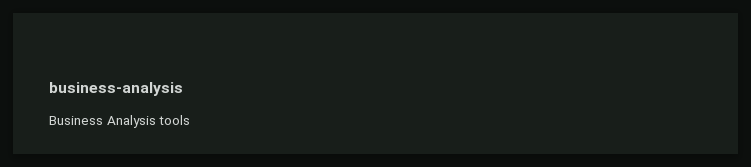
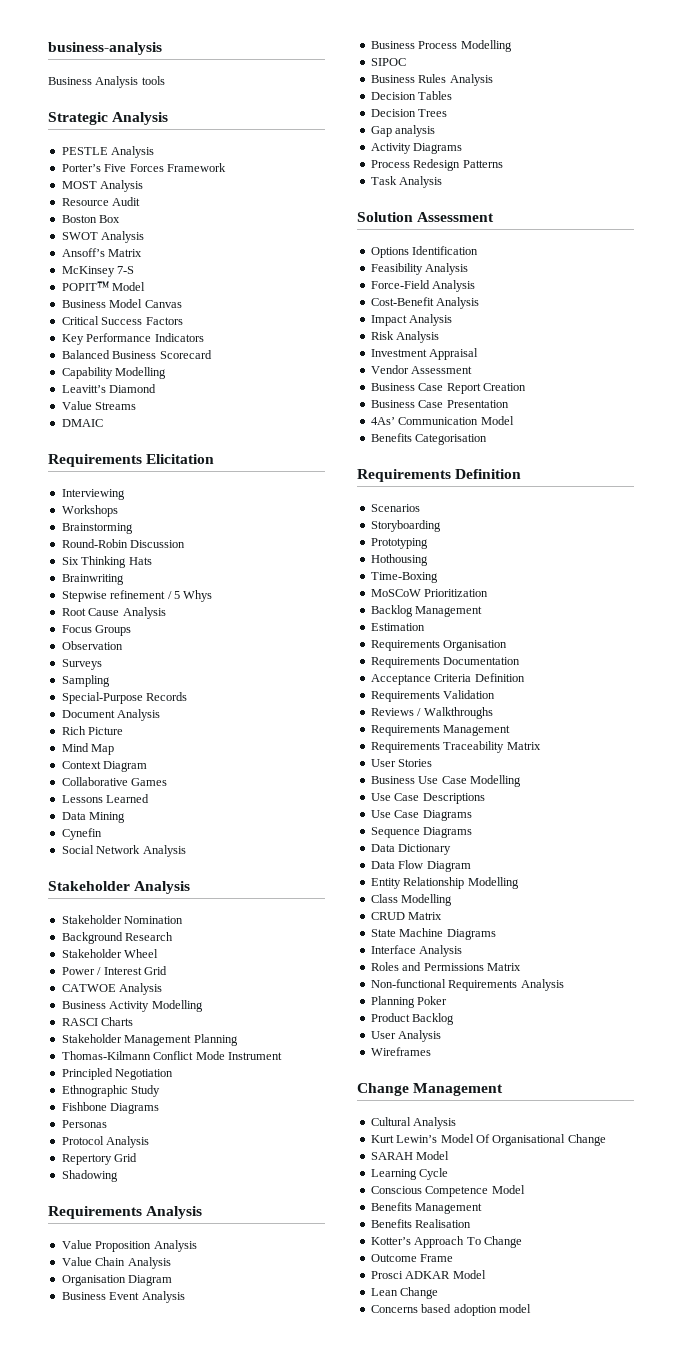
+ Strategic Analysis
+ PESTLE Analysis
+ Porter’s Five Forces Framework
+ MOST Analysis
+ Resource Audit
+ Boston Box
+ SWOT Analysis
+ Ansoff’s Matrix
+ McKinsey 7-S
+ POPIT™ Model
+ Business Model Canvas
+ Critical Success Factors
+ Key Performance Indicators
+ Balanced Business Scorecard
+ Capability Modelling
+ Leavitt’s Diamond
+ Value Streams
+ DMAIC
+ Requirements Elicitation
+ Interviewing
+ Workshops
+ Brainstorming
+ Round-Robin Discussion
+ Six Thinking Hats
+ Brainwriting
+ Stepwise refinement / 5 Whys
+ Root Cause Analysis
+ Focus Groups
+ Observation
+ Surveys
+ Sampling
+ Special-Purpose Records
+ Document Analysis
+ Rich Picture
+ Mind Map
+ Context Diagram
+ Collaborative Games
+ Lessons Learned
+ Data Mining
+ Cynefin
+ Social Network Analysis
+ Stakeholder Analysis
+ Stakeholder Nomination
+ Background Research
+ Stakeholder Wheel
+ Power / Interest Grid
+ CATWOE Analysis
+ Business Activity Modelling
+ RASCI Charts
+ Stakeholder Management Planning
+ Thomas-Kilmann Conflict Mode Instrument
+ Principled Negotiation
+ Ethnographic Study
+ Fishbone Diagrams
+ Personas
+ Protocol Analysis
+ Repertory Grid
+ Shadowing
+ Requirements Analysis
+ Value Proposition Analysis
+ Value Chain Analysis
+ Organisation Diagram
+ Business Event Analysis
+ Business Process Modelling
+ SIPOC
+ Business Rules Analysis
+ Decision Tables
+ Decision Trees
+ Gap analysis
+ Activity Diagrams
+ Process Redesign Patterns
+ Task Analysis
+ Solution Assessment
+ Options Identification
+ Feasibility Analysis
+ Force-Field Analysis
+ Cost-Benefit Analysis
+ Impact Analysis
+ Risk Analysis
+ Investment Appraisal
+ Vendor Assessment
+ Business Case Report Creation
+ Business Case Presentation
+ 4As’ Communication Model
+ Benefits Categorisation
+ Requirements Definition
+ Scenarios
+ Storyboarding
+ Prototyping
+ Hothousing
+ Time-Boxing
+ MoSCoW Prioritization
+ Backlog Management
+ Estimation
+ Requirements Organisation
+ Requirements Documentation
+ Acceptance Criteria Definition
+ Requirements Validation
+ Reviews / Walkthroughs
+ Requirements Management
+ Requirements Traceability Matrix
+ User Stories
+ Business Use Case Modelling
+ Use Case Descriptions
+ Use Case Diagrams
+ Sequence Diagrams
+ Data Dictionary
+ Data Flow Diagram
+ Entity Relationship Modelling
+ Class Modelling
+ CRUD Matrix
+ State Machine Diagrams
+ Interface Analysis
+ Roles and Permissions Matrix
+ Non-functional Requirements Analysis
+ Planning Poker
+ Product Backlog
+ User Analysis
+ Wireframes
+ Change Management
+ Cultural Analysis
+ Kurt Lewin’s Model Of Organisational Change
+ SARAH Model
+ Learning Cycle
+ Conscious Competence Model
+ Benefits Management
+ Benefits Realisation
+ Kotter’s Approach To Change
+ Outcome Frame
+ Prosci ADKAR Model
+ Lean Change
+ Concerns based adoption model

